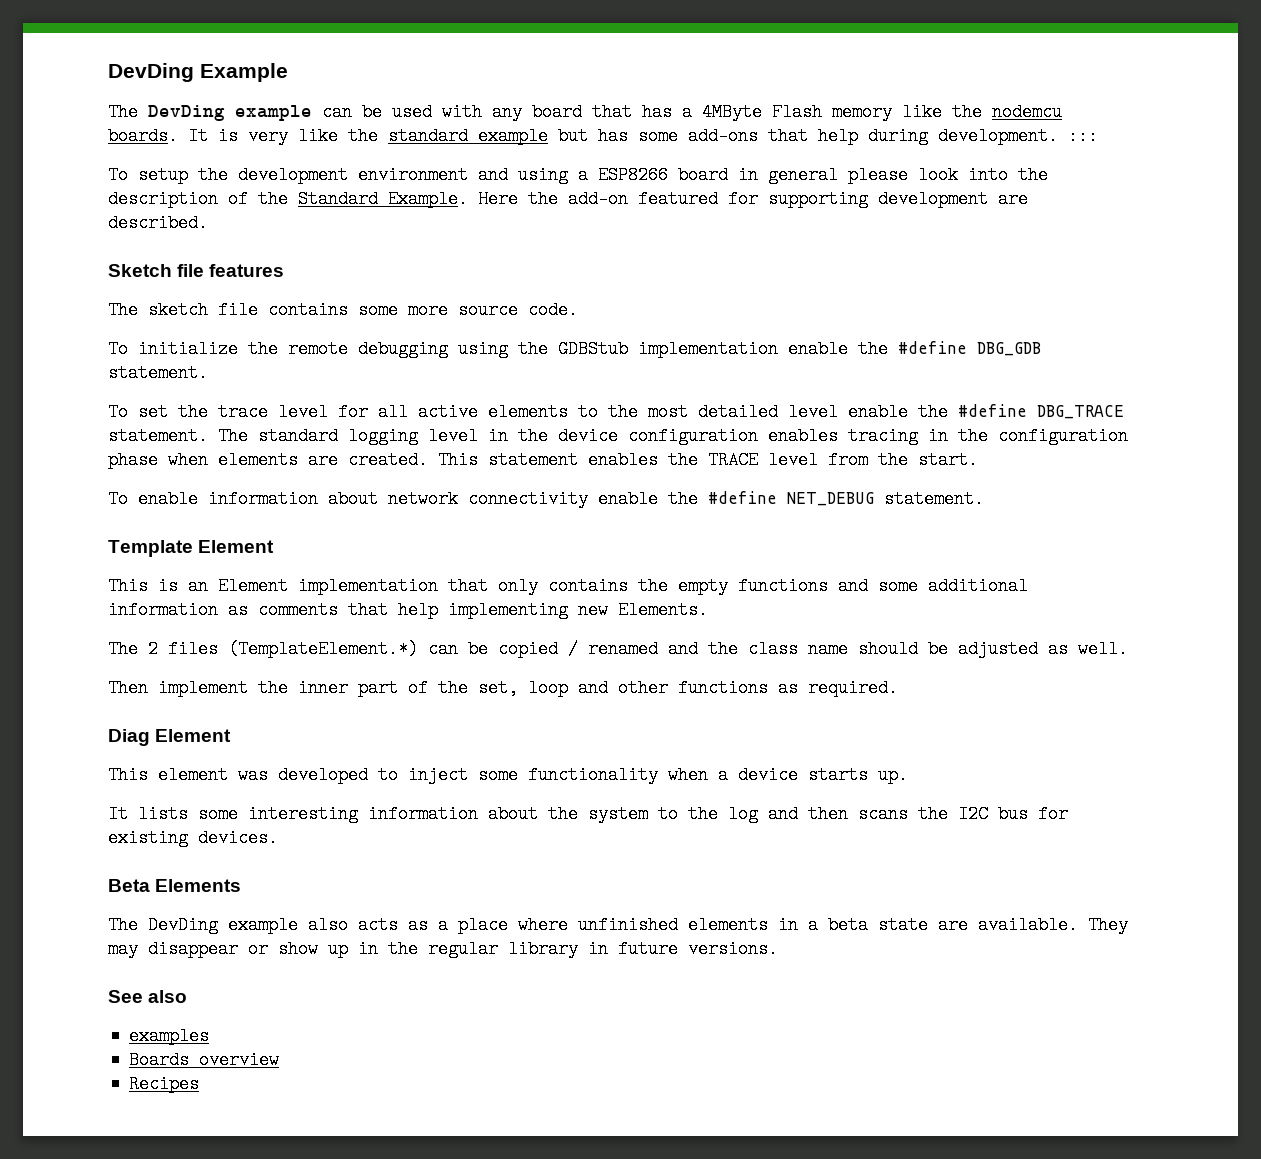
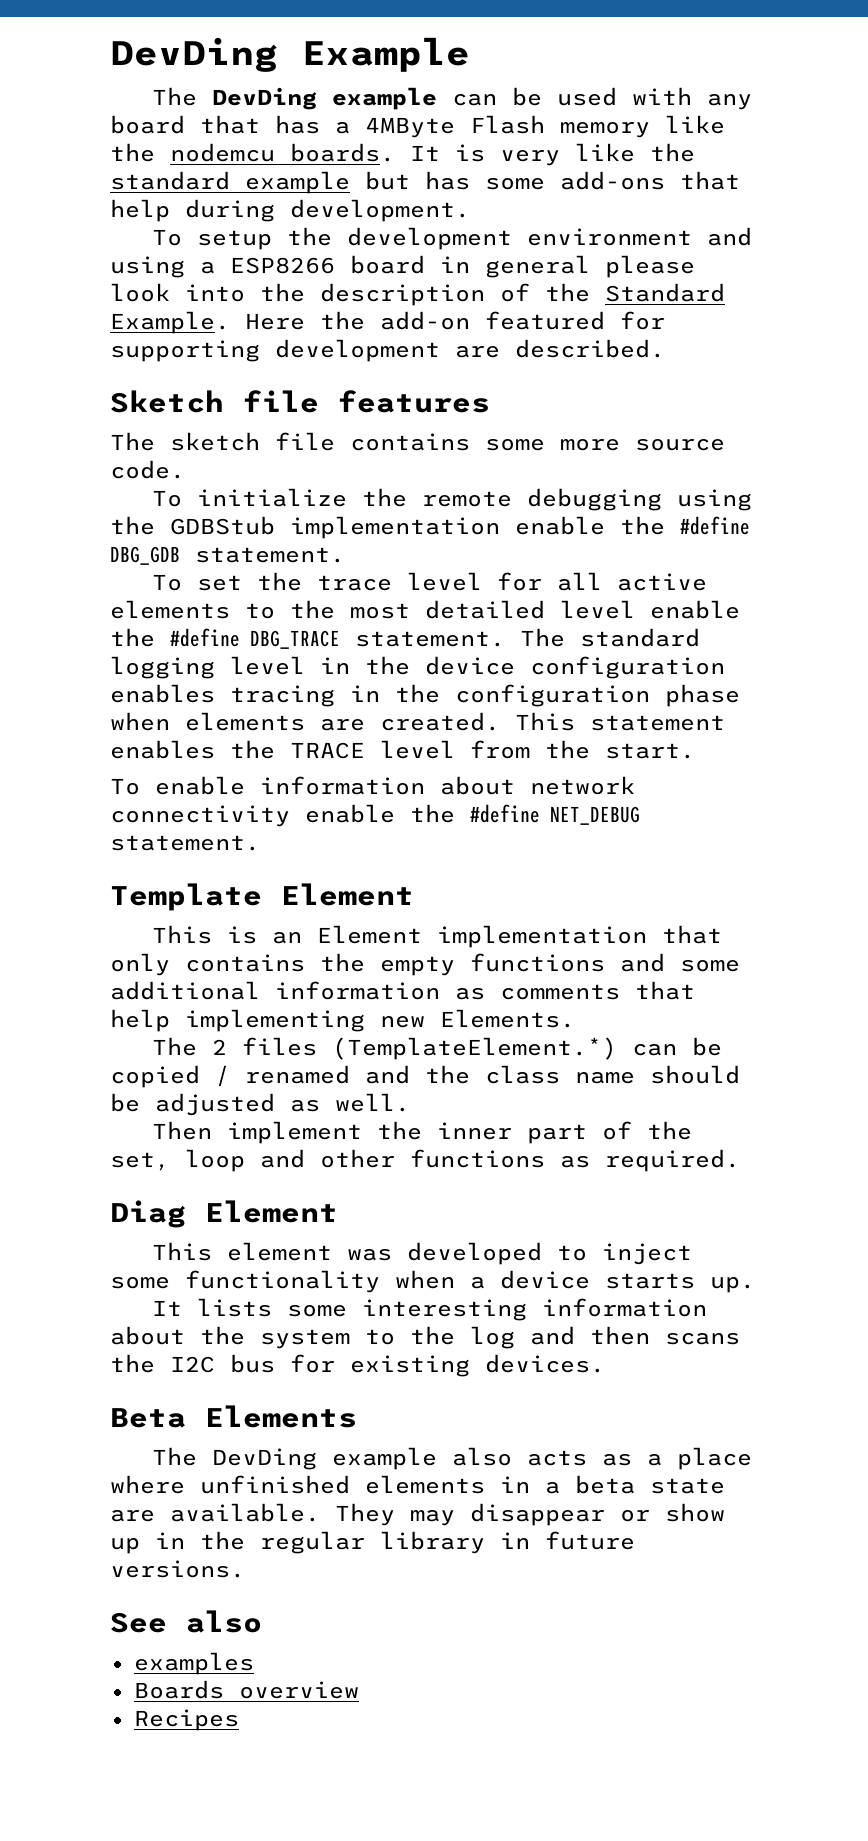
- It is very like the standard example but has some add-ons that help during development. :::
+ It is very like the standard example but has some add-ons that help during development.

